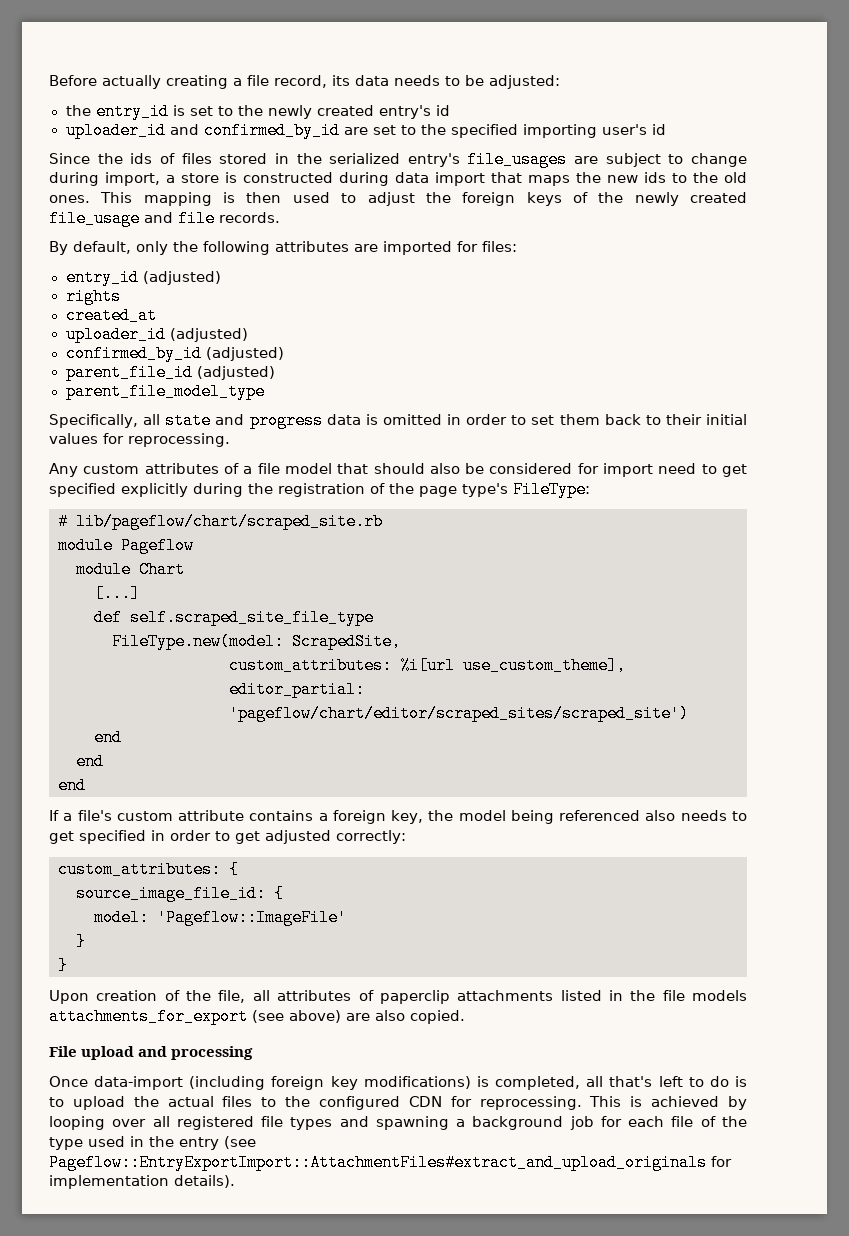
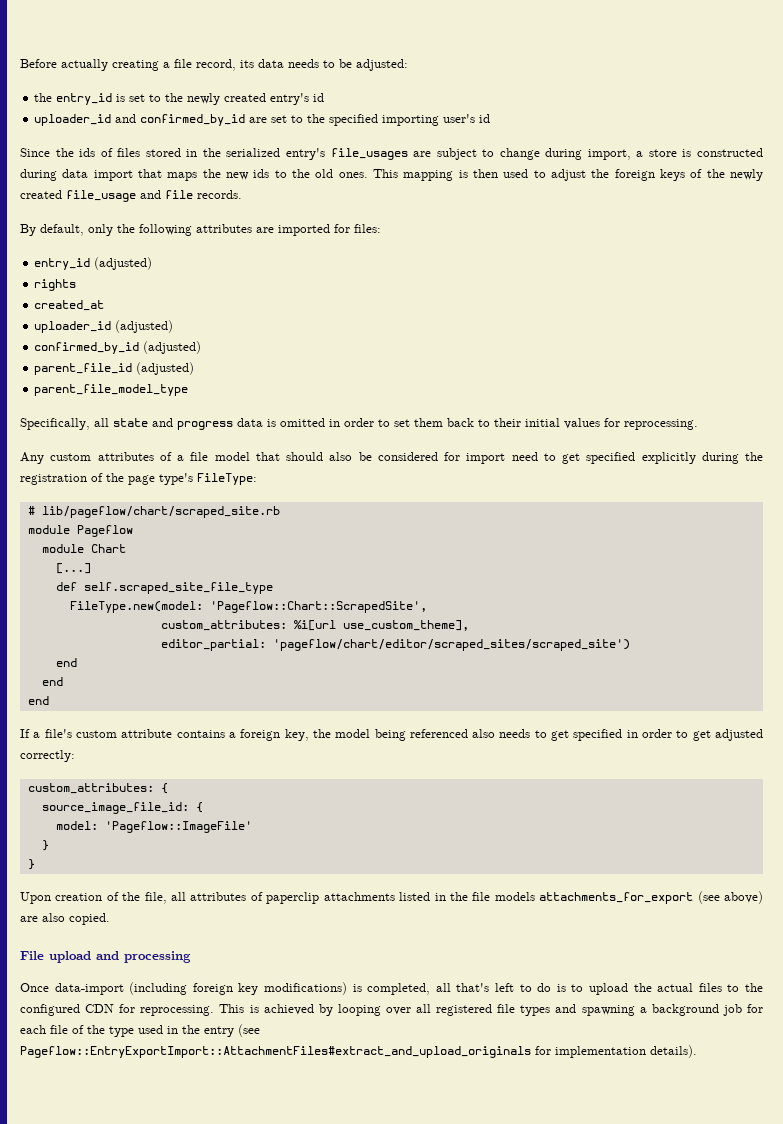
- FileType.new(model: ScrapedSite,
+ FileType.new(model: 'Pageflow::Chart::ScrapedSite',

